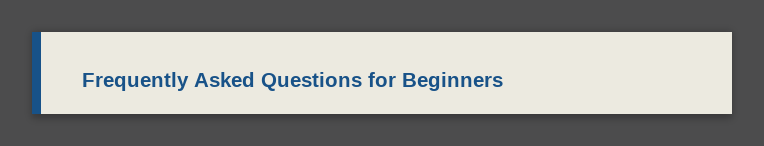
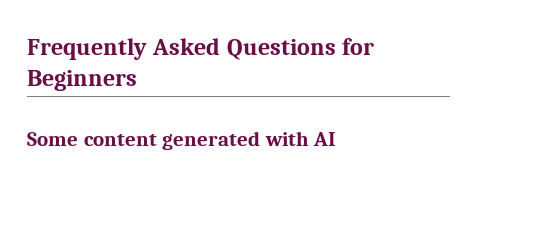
+ Some content generated with AI

